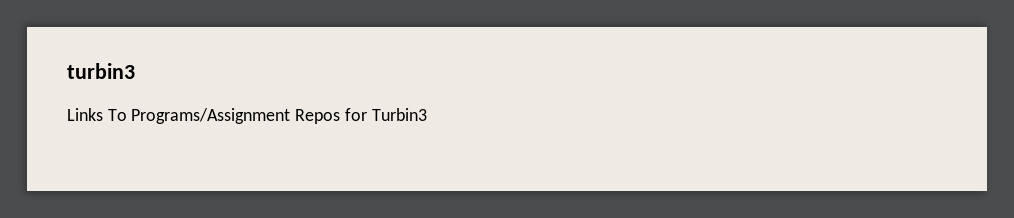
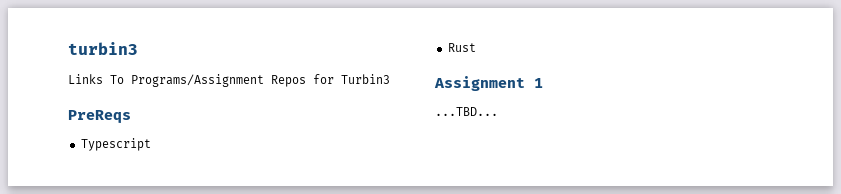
+ PreReqs
+ Typescript
+ Rust
+ Assignment 1
+ ...TBD...

